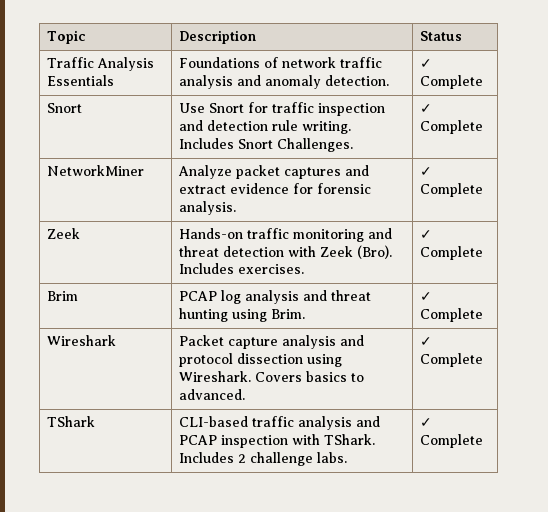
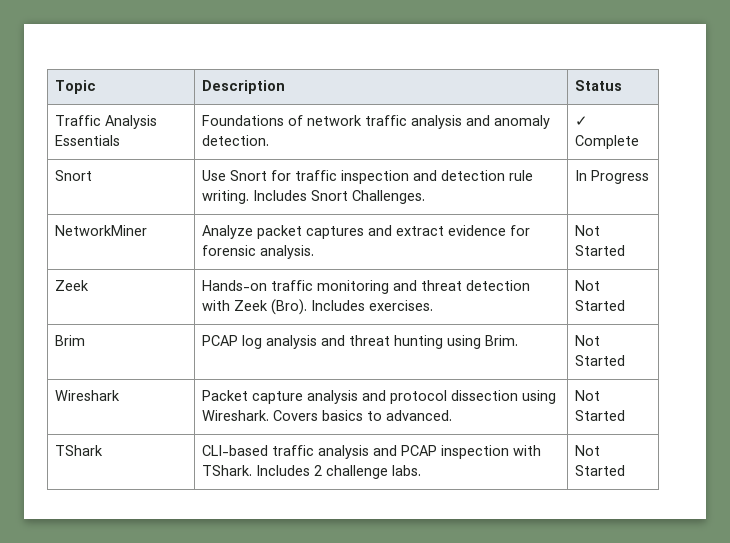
- Snort | Use Snort for traffic inspection and detection rule writing. Includes Snort Challenges. | ✓ Complete
+ Snort | Use Snort for traffic inspection and detection rule writing. Includes Snort Challenges. | In Progress
- NetworkMiner | Analyze packet captures and extract evidence for forensic analysis. | ✓ Complete
+ NetworkMiner | Analyze packet captures and extract evidence for forensic analysis. | Not Started
- Zeek | Hands-on traffic monitoring and threat detection with Zeek (Bro). Includes exercises. | ✓ Complete
+ Zeek | Hands-on traffic monitoring and threat detection with Zeek (Bro). Includes exercises. | Not Started
- Brim | PCAP log analysis and threat hunting using Brim. | ✓ Complete
+ Brim | PCAP log analysis and threat hunting using Brim. | Not Started
- Wireshark | Packet capture analysis and protocol dissection using Wireshark. Covers basics to advanced. | ✓ Complete
+ Wireshark | Packet capture analysis and protocol dissection using Wireshark. Covers basics to advanced. | Not Started
- TShark | CLI-based traffic analysis and PCAP inspection with TShark. Includes 2 challenge labs. | ✓ Complete
+ TShark | CLI-based traffic analysis and PCAP inspection with TShark. Includes 2 challenge labs. | Not Started

